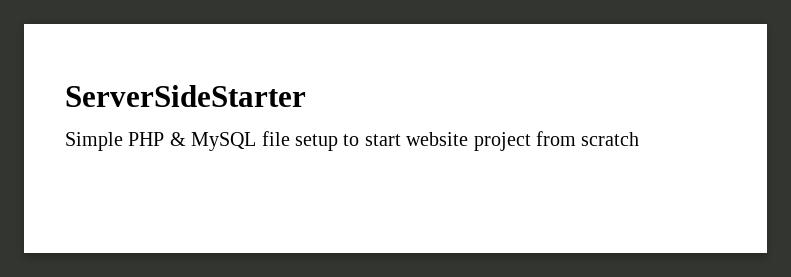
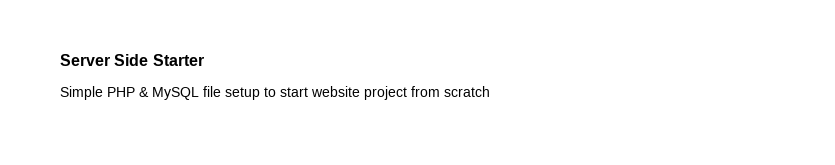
- ServerSideStarter
+ Server Side Starter

